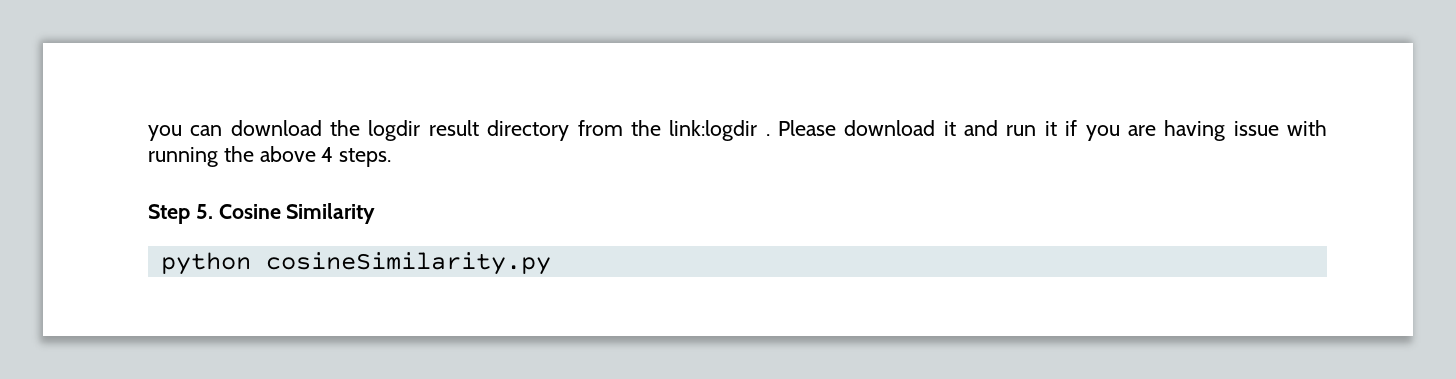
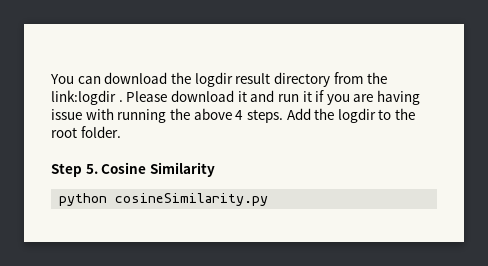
- you can download the logdir result directory from the link:logdir .
+ You can download the logdir result directory from the link:logdir .
+ Add the logdir to the root folder.

